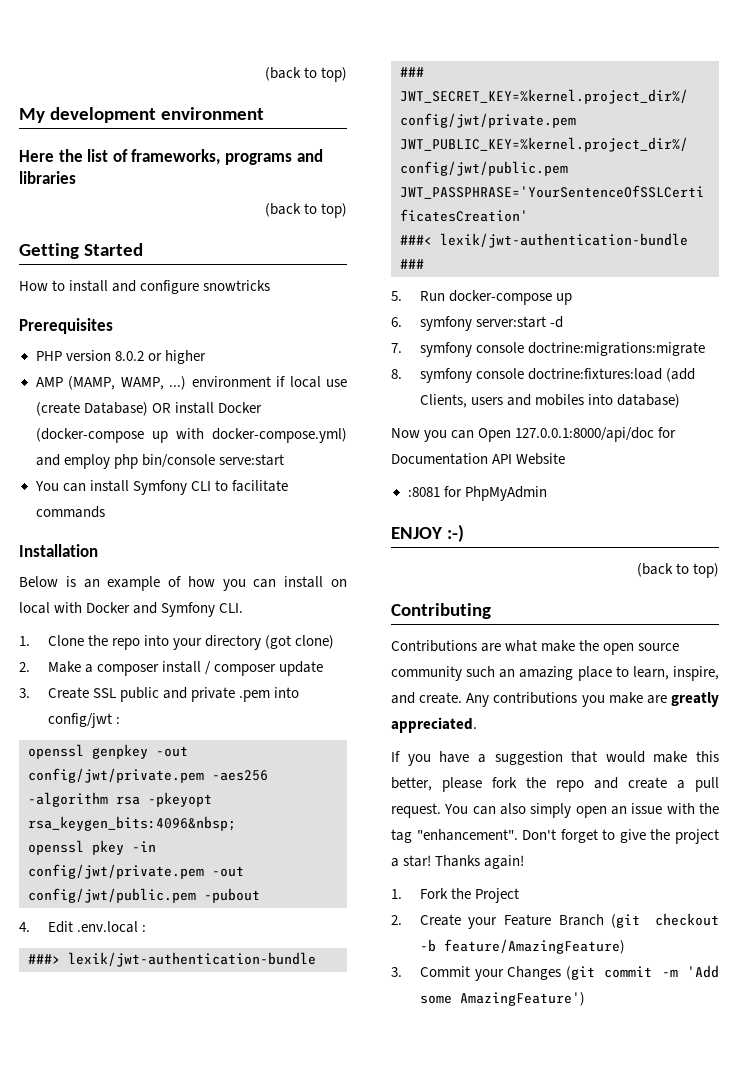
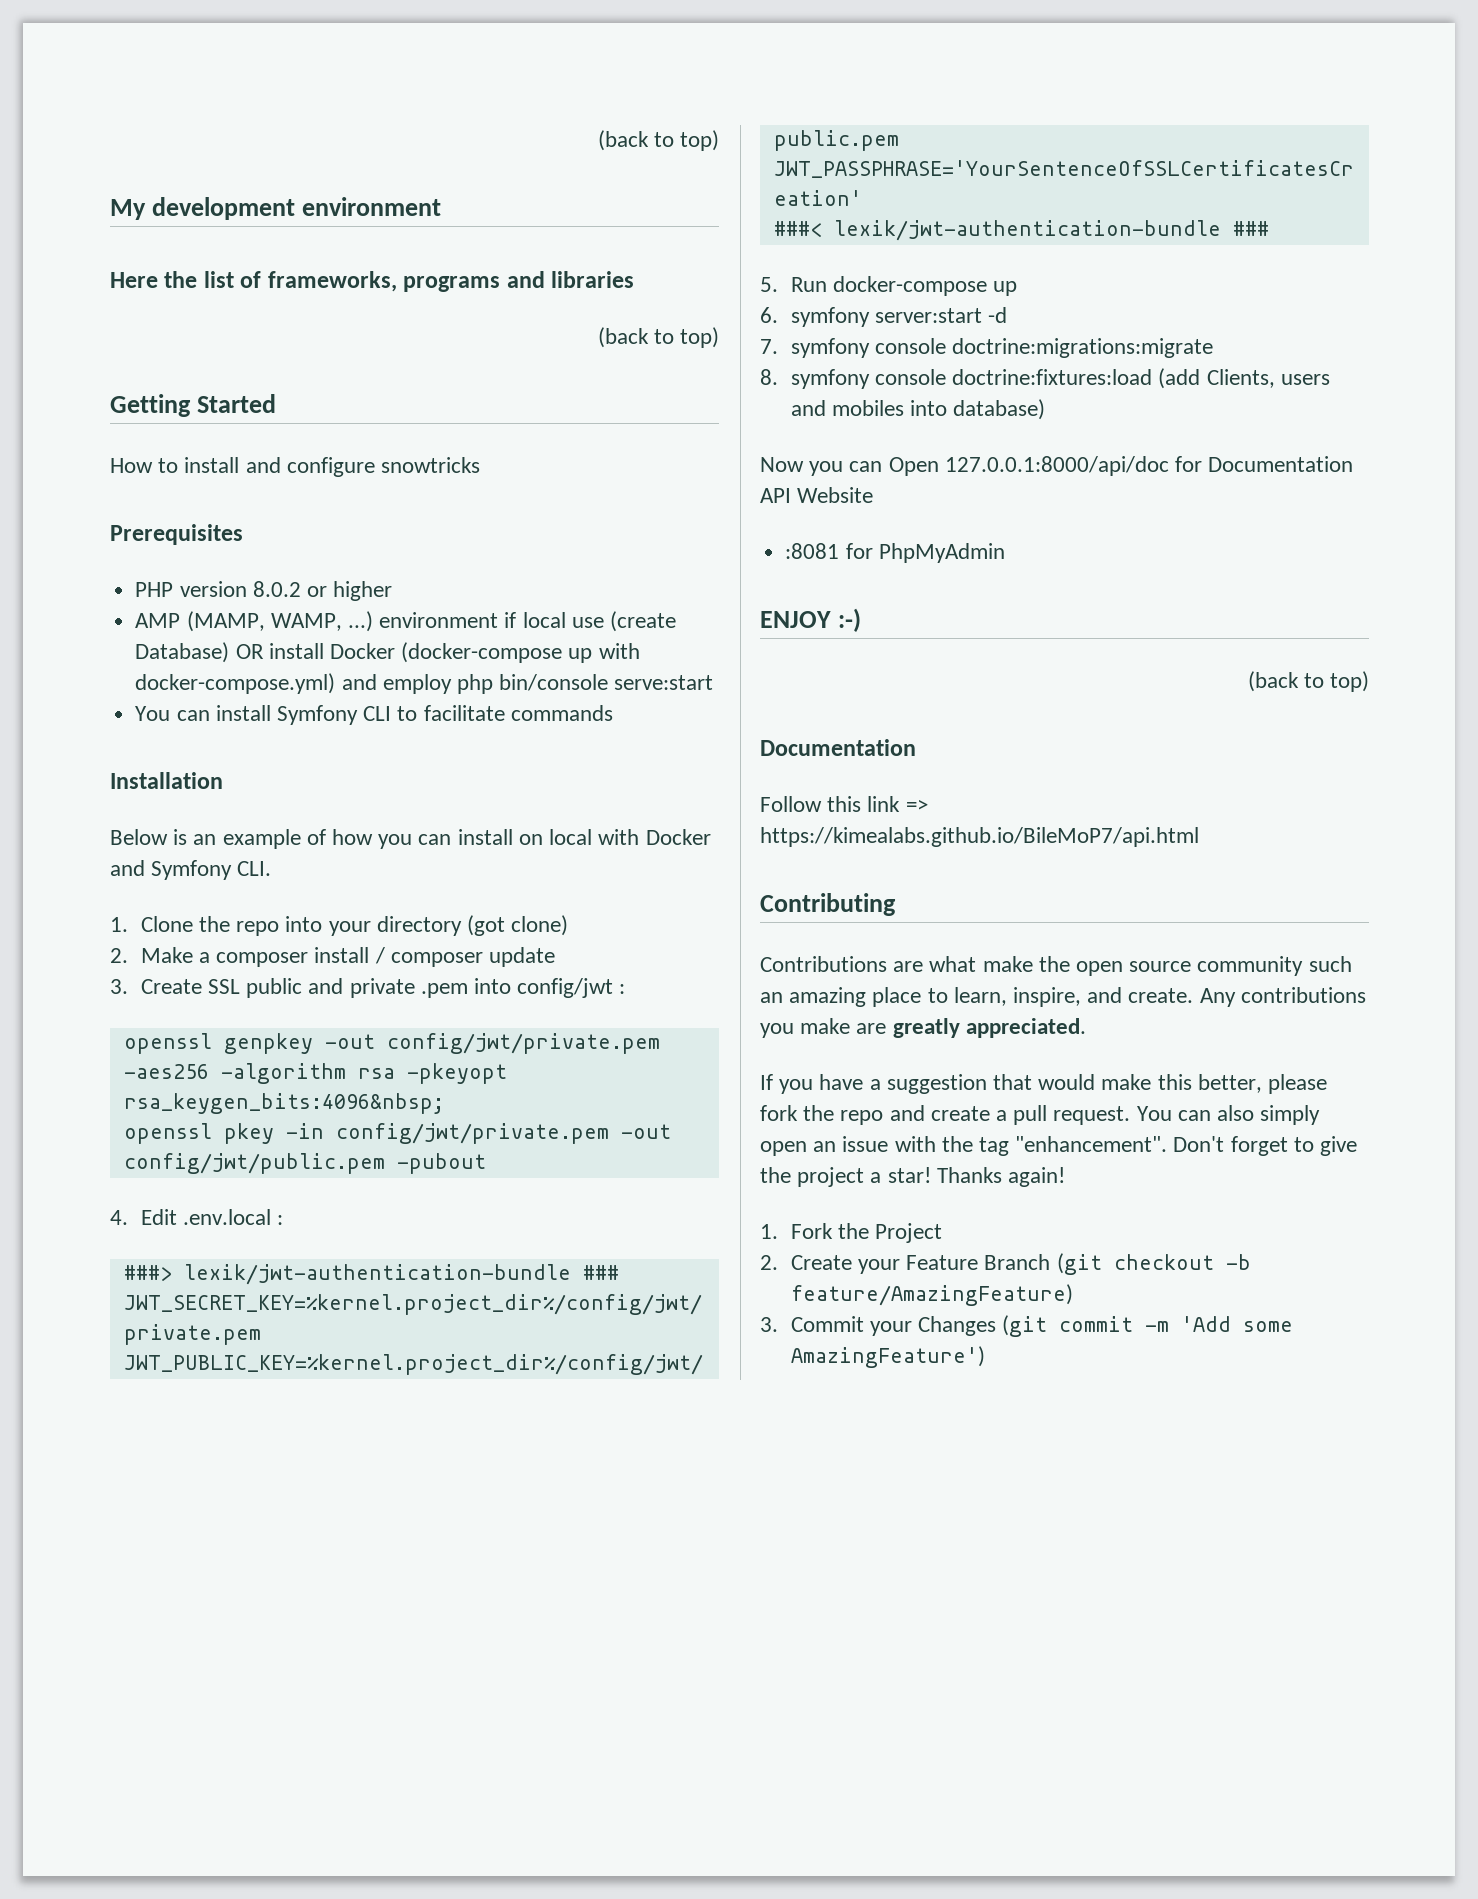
  ENJOY :-)
  (back to top)
+ Documentation
+ Follow this link => https://kimealabs.github.io/BileMoP7/api.html

